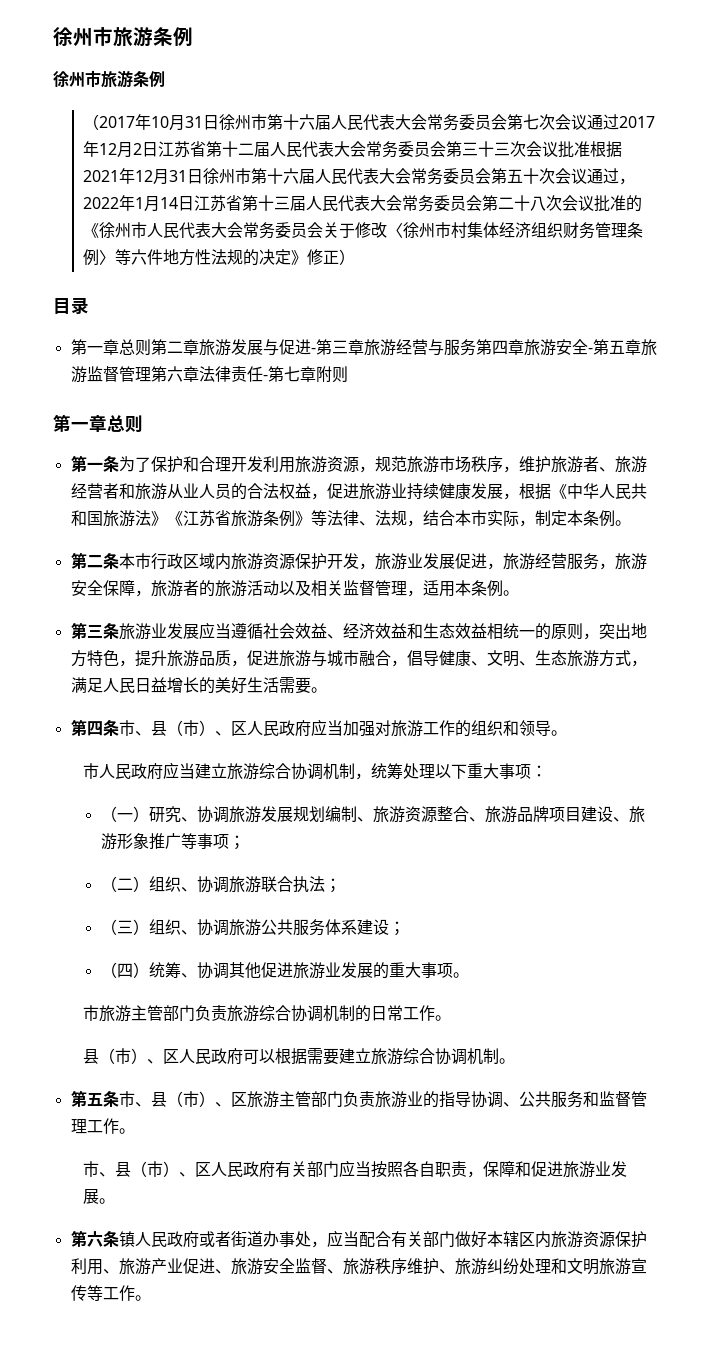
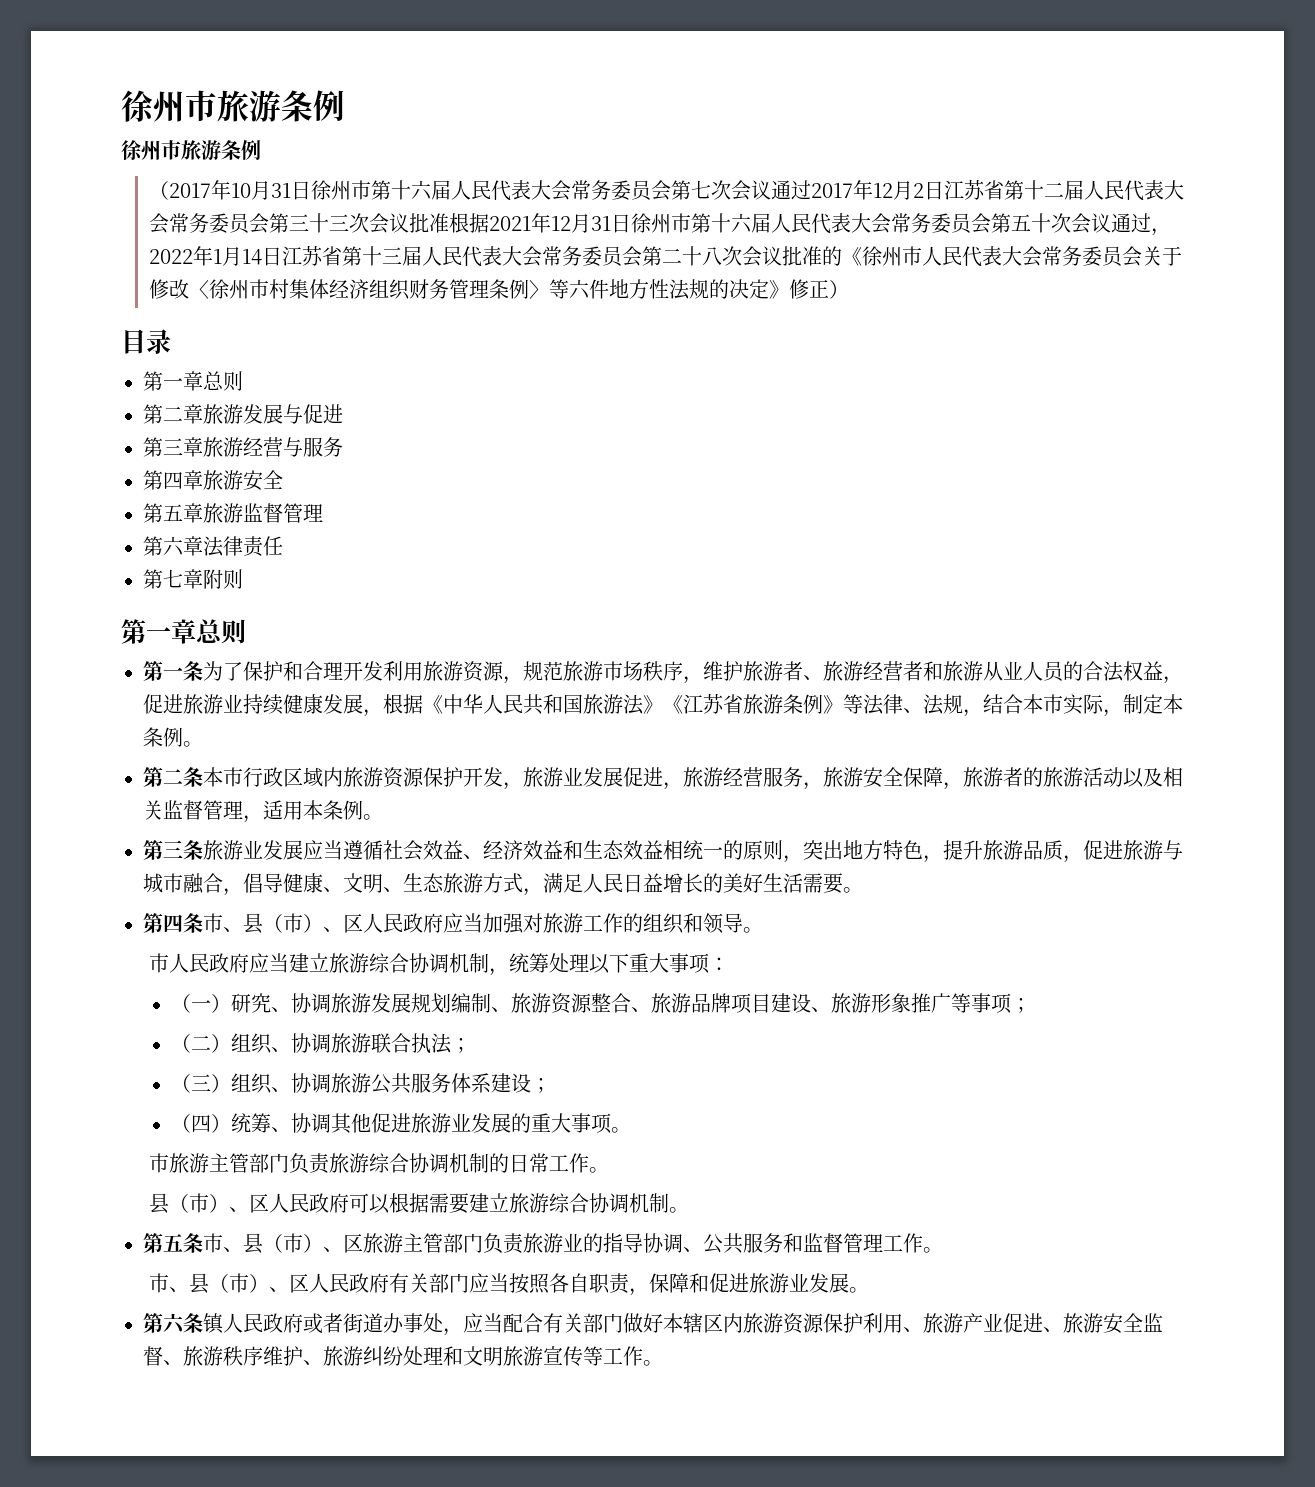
  目录
- 第一章总则第二章旅游发展与促进-第三章旅游经营与服务第四章旅游安全-第五章旅游监督管理第六章法律责任-第七章附则
+ 第一章总则
+ 第二章旅游发展与促进
+ 第三章旅游经营与服务
+ 第四章旅游安全
+ 第五章旅游监督管理
+ 第六章法律责任
+ 第七章附则

